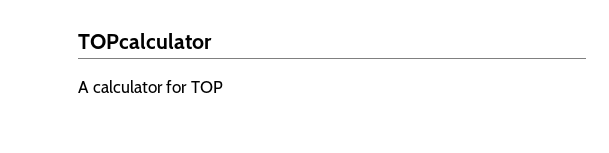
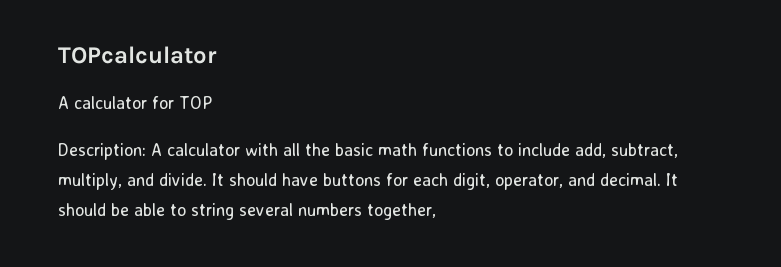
+ Description: A calculator with all the basic math functions to include add, subtract, multiply, and divide. It should have buttons for each digit, operator, and decimal. It should be able to string several numbers together,

